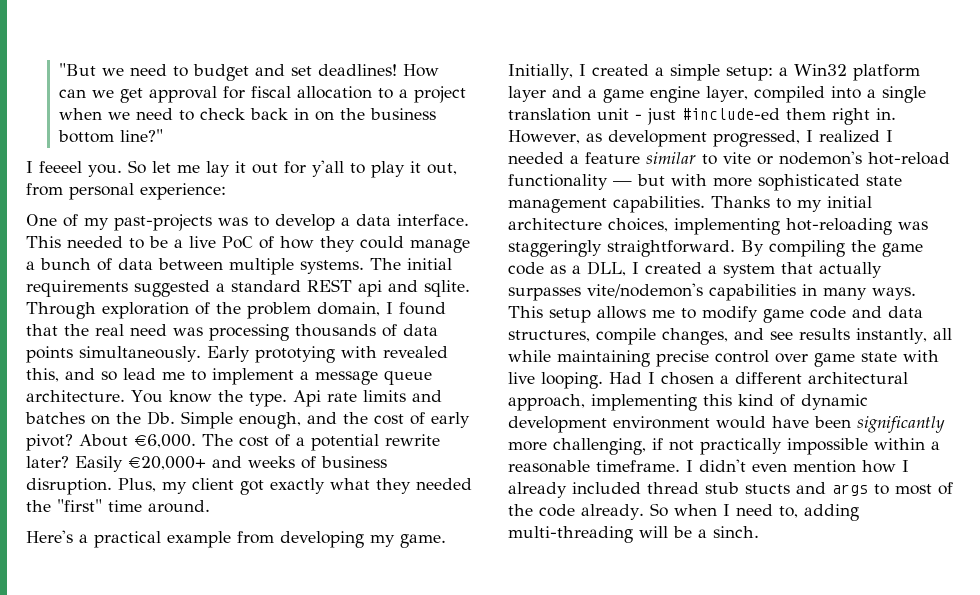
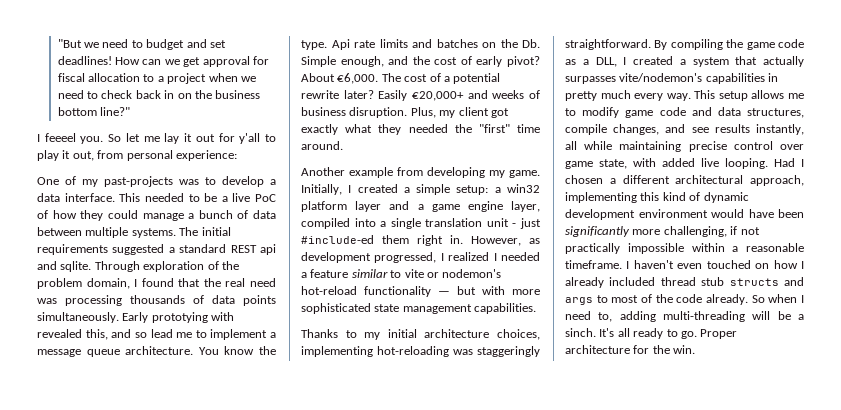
- Here's a practical example from developing my game.
+ Another example from developing my game.
- Initially, I created a simple setup: a Win32 platform layer and a game engine layer, compiled into a single translation unit - just #include-ed them right in.
+ Initially, I created a simple setup: a win32 platform layer and a game engine layer, compiled into a single translation unit - just #include-ed them right in.
- However, as development progressed, I realized I needed a feature similar to vite or nodemon's hot-reload functionality — but with more sophisticated state management capabilities. Thanks to my initial architecture choices, implementing hot-reloading was staggeringly straightforward.
+ However, as development progressed, I realized I needed a feature similar to vite or nodemon's hot-reload functionality — but with more sophisticated state management capabilities.
+ Thanks to my initial architecture choices, implementing hot-reloading was staggeringly straightforward.
- By compiling the game code as a DLL, I created a system that actually surpasses vite/nodemon's capabilities in many ways.
+ By compiling the game code as a DLL, I created a system that actually surpasses vite/nodemon's capabilities in pretty much every way.
- This setup allows me to modify game code and data structures, compile changes, and see results instantly, all while maintaining precise control over game state with live looping.
+ This setup allows me to modify game code and data structures, compile changes, and see results instantly, all while maintaining precise control over game state, with added live looping.
- I didn't even mention how I already included thread stub stucts and args to most of the code already.
+ I haven't even touched on how I already included thread stub structs and args to most of the code already.
+ It's all ready to go. Proper architecture for the win.

